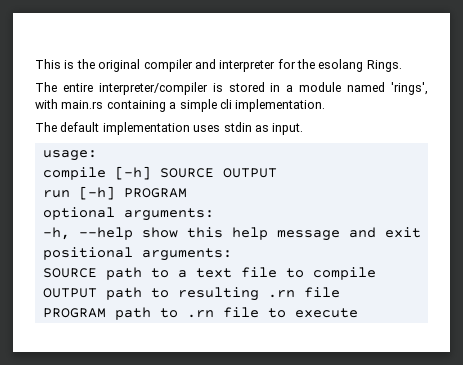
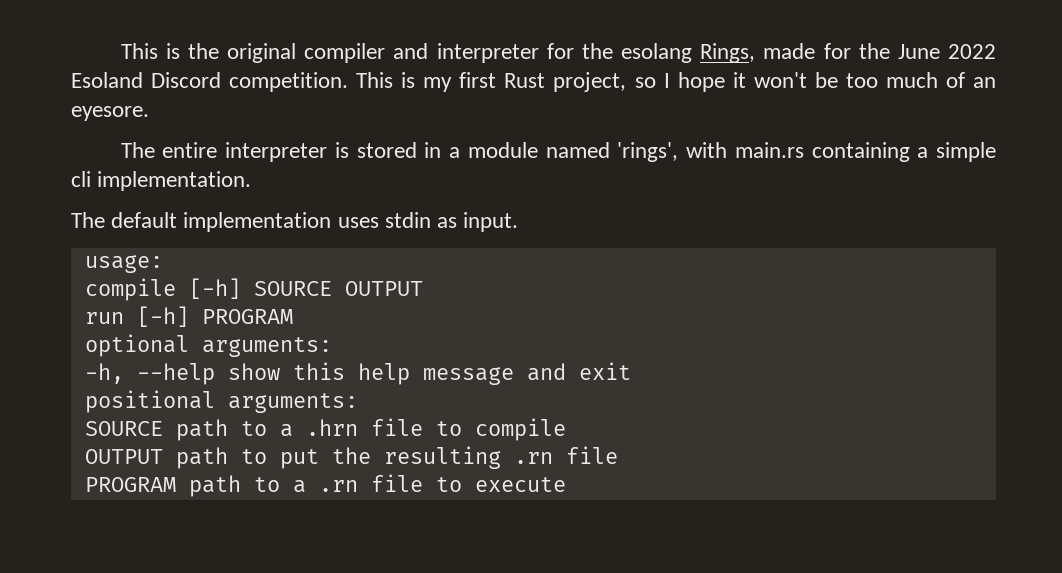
- This is the original compiler and interpreter for the esolang Rings.
+ This is the original compiler and interpreter for the esolang Rings, made for the June 2022 Esoland Discord competition. This is my first Rust project, so I hope it won't be too much of an eyesore.
- The entire interpreter/compiler is stored in a module named 'rings', with main.rs containing a simple cli implementation.
+ The entire interpreter is stored in a module named 'rings', with main.rs containing a simple cli implementation.
- SOURCE path to a text file to compile
+ SOURCE path to a .hrn file to compile
- OUTPUT path to resulting .rn file
+ OUTPUT path to put the resulting .rn file
- PROGRAM path to .rn file to execute
+ PROGRAM path to a .rn file to execute

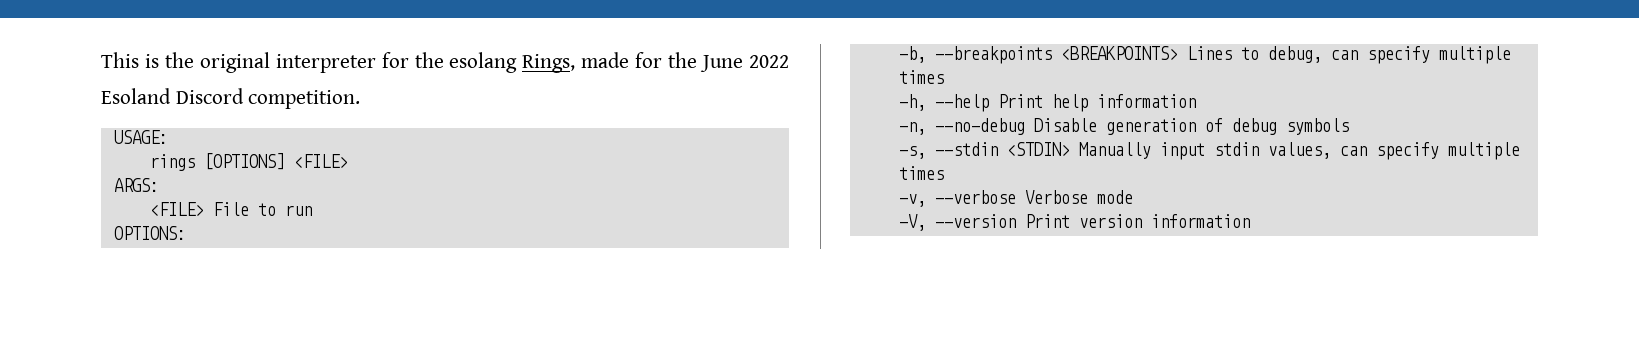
- This is the original compiler and interpreter for the esolang Rings, made for the June 2022 Esoland Discord competition. This is my first Rust project, so I hope it won't be too much of an eyesore.
- The entire interpreter is stored in a module named 'rings', with main.rs containing a simple cli implementation.
- The default implementation uses stdin as input.
- usage:
- compile [-h] SOURCE OUTPUT
- run [-h] PROGRAM
- optional arguments:
- -h, --help show this help message and exit
- positional arguments:
- SOURCE path to a .hrn file to compile
- OUTPUT path to put the resulting .rn file
- PROGRAM path to a .rn file to execute
+ This is the original interpreter for the esolang Rings, made for the June 2022 Esoland Discord competition.
+ USAGE:
+ rings [OPTIONS] <FILE>
+ ARGS:
+ <FILE> File to run
+ OPTIONS:
+ -b, --breakpoints <BREAKPOINTS> Lines to debug, can specify multiple times
+ -h, --help Print help information
+ -n, --no-debug Disable generation of debug symbols
+ -s, --stdin <STDIN> Manually input stdin values, can specify multiple times
+ -v, --verbose Verbose mode
+ -V, --version Print version information

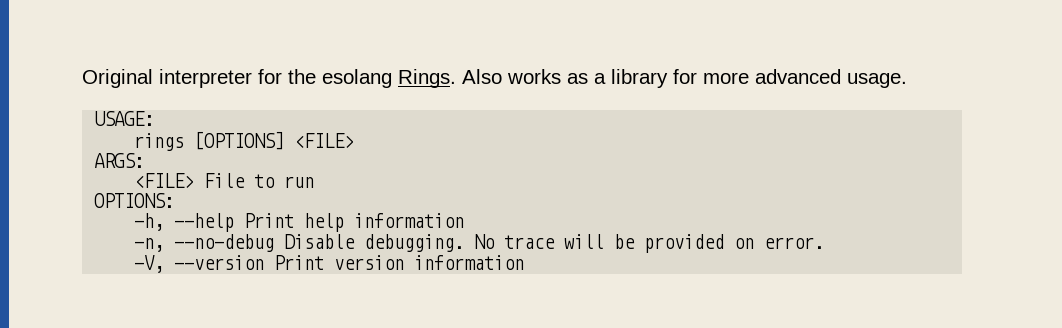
- This is the original interpreter for the esolang Rings, made for the June 2022 Esoland Discord competition.
+ Original interpreter for the esolang Rings. Also works as a library for more advanced usage.
- -b, --breakpoints <BREAKPOINTS> Lines to debug, can specify multiple times
- -n, --no-debug Disable generation of debug symbols
- -s, --stdin <STDIN> Manually input stdin values, can specify multiple times
- -v, --verbose Verbose mode
+ -n, --no-debug Disable debugging. No trace will be provided on error.

